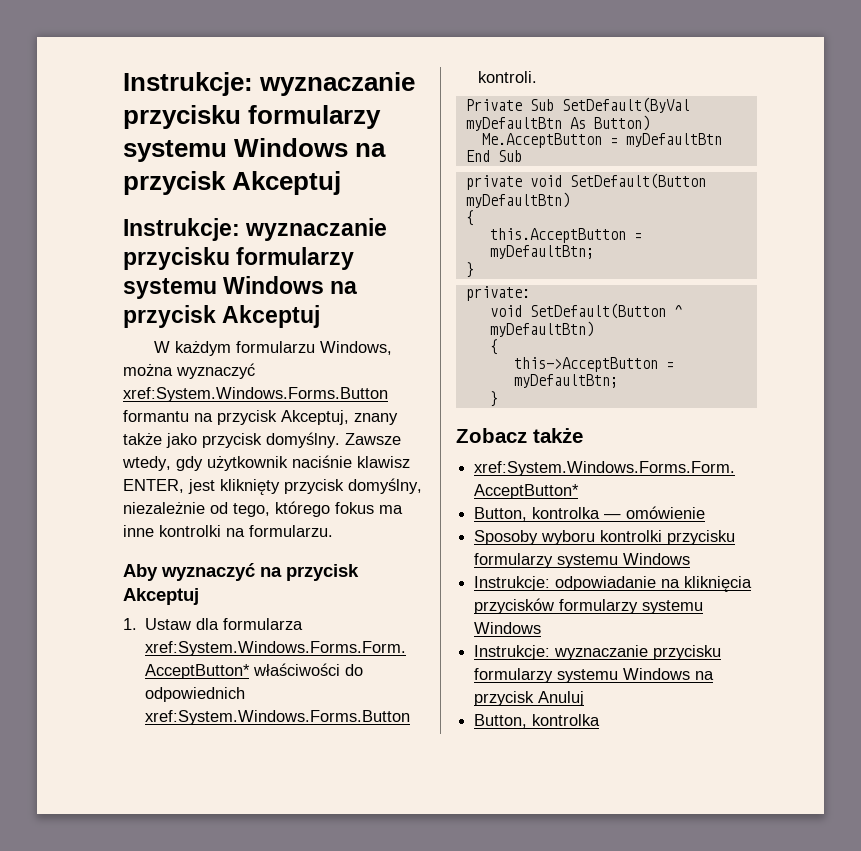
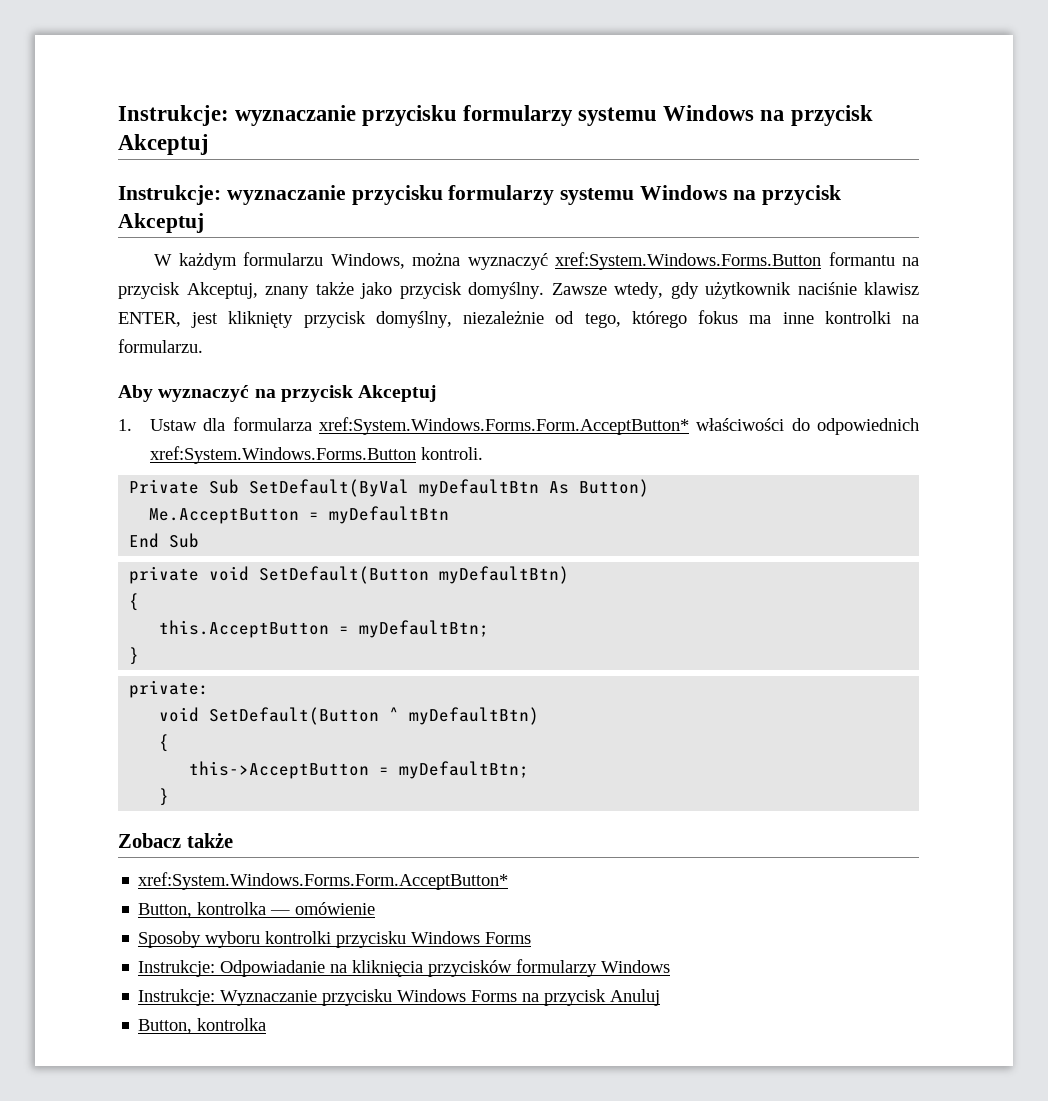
- Sposoby wyboru kontrolki przycisku formularzy systemu Windows
- Instrukcje: odpowiadanie na kliknięcia przycisków formularzy systemu Windows
- Instrukcje: wyznaczanie przycisku formularzy systemu Windows na przycisk Anuluj
+ Sposoby wyboru kontrolki przycisku Windows Forms
+ Instrukcje: Odpowiadanie na kliknięcia przycisków formularzy Windows
+ Instrukcje: Wyznaczanie przycisku Windows Forms na przycisk Anuluj

